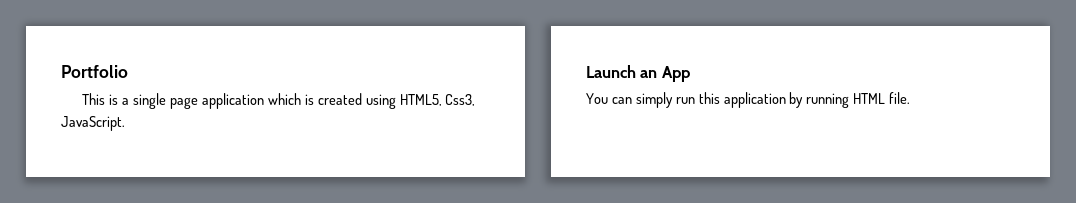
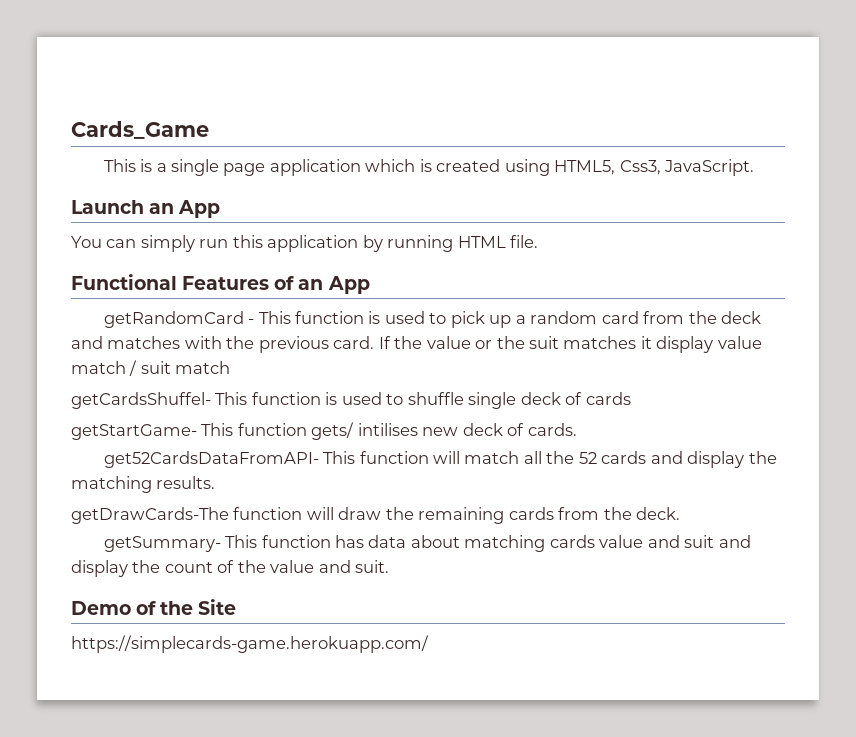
- Portfolio
+ Cards_Game
+ Functional Features of an App
+ getRandomCard - This function is used to pick up a random card from the deck and matches with the previous card. If the value or the suit matches it display value match / suit match
+ getCardsShuffel- This function is used to shuffle single deck of cards
+ getStartGame- This function gets/ intilises new deck of cards.
+ get52CardsDataFromAPI- This function will match all the 52 cards and display the matching results.
+ getDrawCards-The function will draw the remaining cards from the deck.
+ getSummary- This function has data about matching cards value and suit and display the count of the value and suit.
+ Demo of the Site
+ https://simplecards-game.herokuapp.com/

